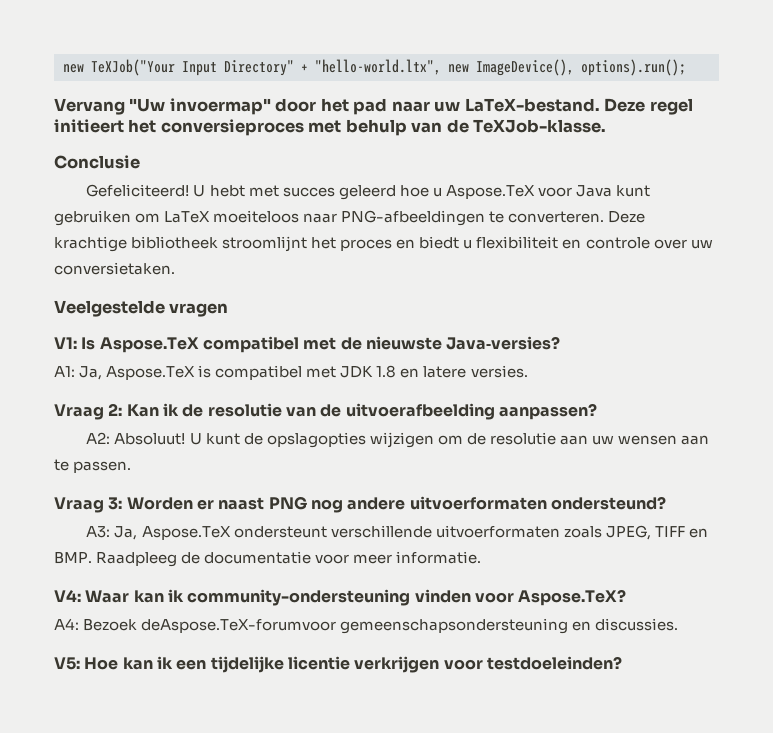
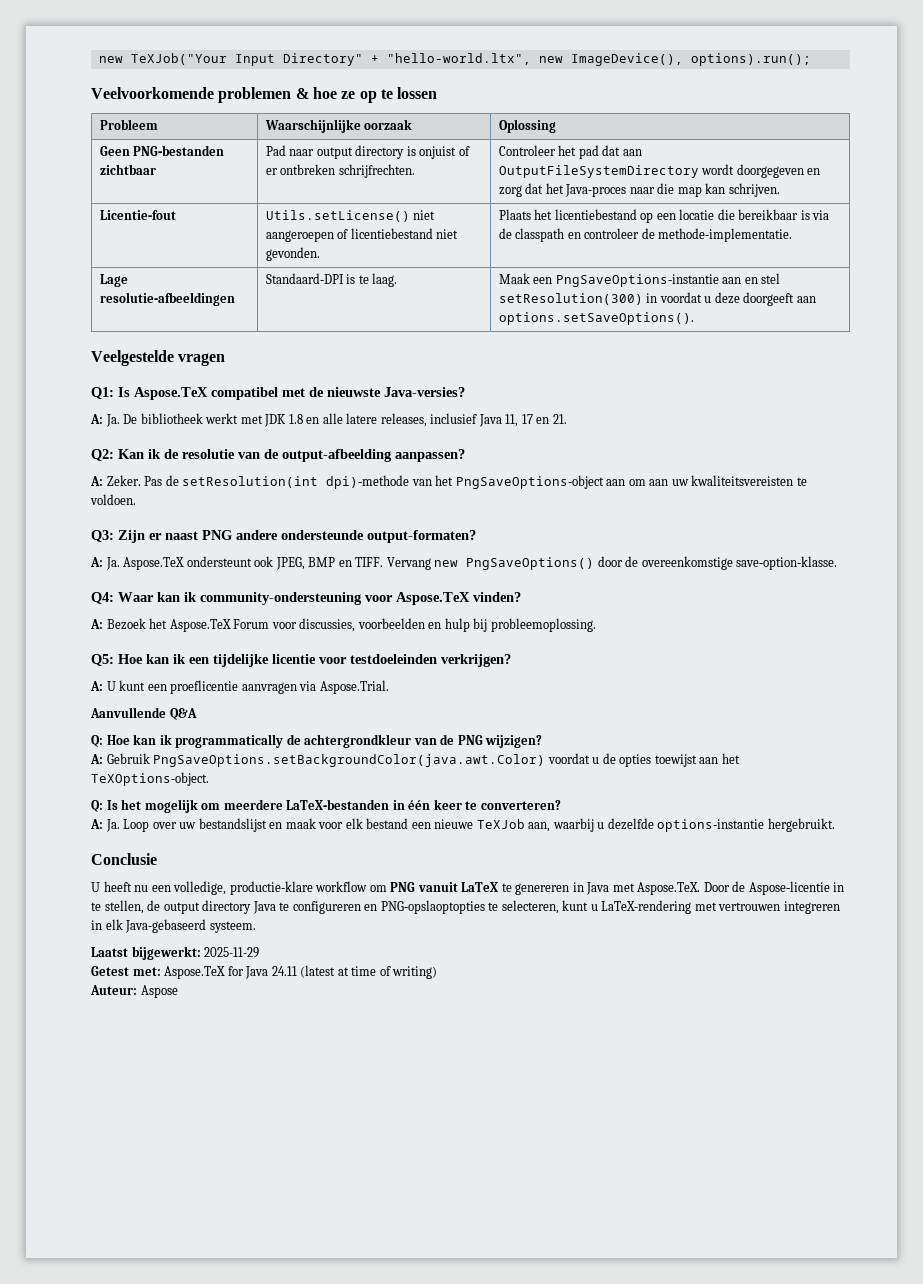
- Vervang "Uw invoermap" door het pad naar uw LaTeX-bestand. Deze regel initieert het conversieproces met behulp van de TeXJob-klasse.
- Conclusie
- Gefeliciteerd! U hebt met succes geleerd hoe u Aspose.TeX voor Java kunt gebruiken om LaTeX moeiteloos naar PNG-afbeeldingen te converteren. Deze krachtige bibliotheek stroomlijnt het proces en biedt u flexibiliteit en controle over uw conversietaken.
+ Veelvoorkomende problemen & hoe ze op te lossen
+ Probleem | Waarschijnlijke oorzaak | Oplossing
+ Geen PNG‑bestanden zichtbaar | Pad naar output directory is onjuist of er ontbreken schrijfrechten. | Controleer het pad dat aan OutputFileSystemDirectory wordt doorgegeven en zorg dat het Java‑proces naar die map kan schrijven.
+ Licentie‑fout | Utils.setLicense() niet aangeroepen of licentiebestand niet gevonden. | Plaats het licentiebestand op een locatie die bereikbaar is via de classpath en controleer de methode‑implementatie.
+ Lage resolutie‑afbeeldingen | Standaard‑DPI is te laag. | Maak een PngSaveOptions‑instantie aan en stel setResolution(300) in voordat u deze doorgeeft aan options.setSaveOptions().
- V1: Is Aspose.TeX compatibel met de nieuwste Java‑versies?
+ Q1: Is Aspose.TeX compatibel met de nieuwste Java‑versies?
- A1: Ja, Aspose.TeX is compatibel met JDK 1.8 en latere versies.
- Vraag 2: Kan ik de resolutie van de uitvoerafbeelding aanpassen?
+ A: Ja. De bibliotheek werkt met JDK 1.8 en alle latere releases, inclusief Java 11, 17 en 21.
+ Q2: Kan ik de resolutie van de output‑afbeelding aanpassen?
- A2: Absoluut! U kunt de opslagopties wijzigen om de resolutie aan uw wensen aan te passen.
- Vraag 3: Worden er naast PNG nog andere uitvoerformaten ondersteund?
- A3: Ja, Aspose.TeX ondersteunt verschillende uitvoerformaten zoals JPEG, TIFF en BMP. Raadpleeg de documentatie voor meer informatie.
- V4: Waar kan ik community-ondersteuning vinden voor Aspose.TeX?
- A4: Bezoek deAspose.TeX-forumvoor gemeenschapsondersteuning en discussies.
- V5: Hoe kan ik een tijdelijke licentie verkrijgen voor testdoeleinden?
+ A: Zeker. Pas de setResolution(int dpi)‑methode van het PngSaveOptions‑object aan om aan uw kwaliteitsvereisten te voldoen.
+ Q3: Zijn er naast PNG andere ondersteunde output‑formaten?
+ A: Ja. Aspose.TeX ondersteunt ook JPEG, BMP en TIFF. Vervang new PngSaveOptions() door de overeenkomstige save‑option‑klasse.
+ Q4: Waar kan ik community‑ondersteuning voor Aspose.TeX vinden?
+ A: Bezoek het Aspose.TeX Forum voor discussies, voorbeelden en hulp bij probleemoplossing.
+ Q5: Hoe kan ik een tijdelijke licentie voor testdoeleinden verkrijgen?
+ A: U kunt een proeflicentie aanvragen via Aspose.Trial.
+ Aanvullende Q&A
+ Q: Hoe kan ik programmatically de achtergrondkleur van de PNG wijzigen?
+ A: Gebruik PngSaveOptions.setBackgroundColor(java.awt.Color) voordat u de opties toewijst aan het TeXOptions‑object.
+ Q: Is het mogelijk om meerdere LaTeX‑bestanden in één keer te converteren?
+ A: Ja. Loop over uw bestandslijst en maak voor elk bestand een nieuwe TeXJob aan, waarbij u dezelfde options‑instantie hergebruikt.
+ Conclusie
+ U heeft nu een volledige, productie‑klare workflow om PNG vanuit LaTeX te genereren in Java met Aspose.TeX. Door de Aspose‑licentie in te stellen, de output directory Java te configureren en PNG‑opslaoptopties te selecteren, kunt u LaTeX‑rendering met vertrouwen integreren in elk Java‑gebaseerd systeem.
+ Laatst bijgewerkt: 2025-11-29
+ Getest met: Aspose.TeX for Java 24.11 (latest at time of writing)
+ Auteur: Aspose

